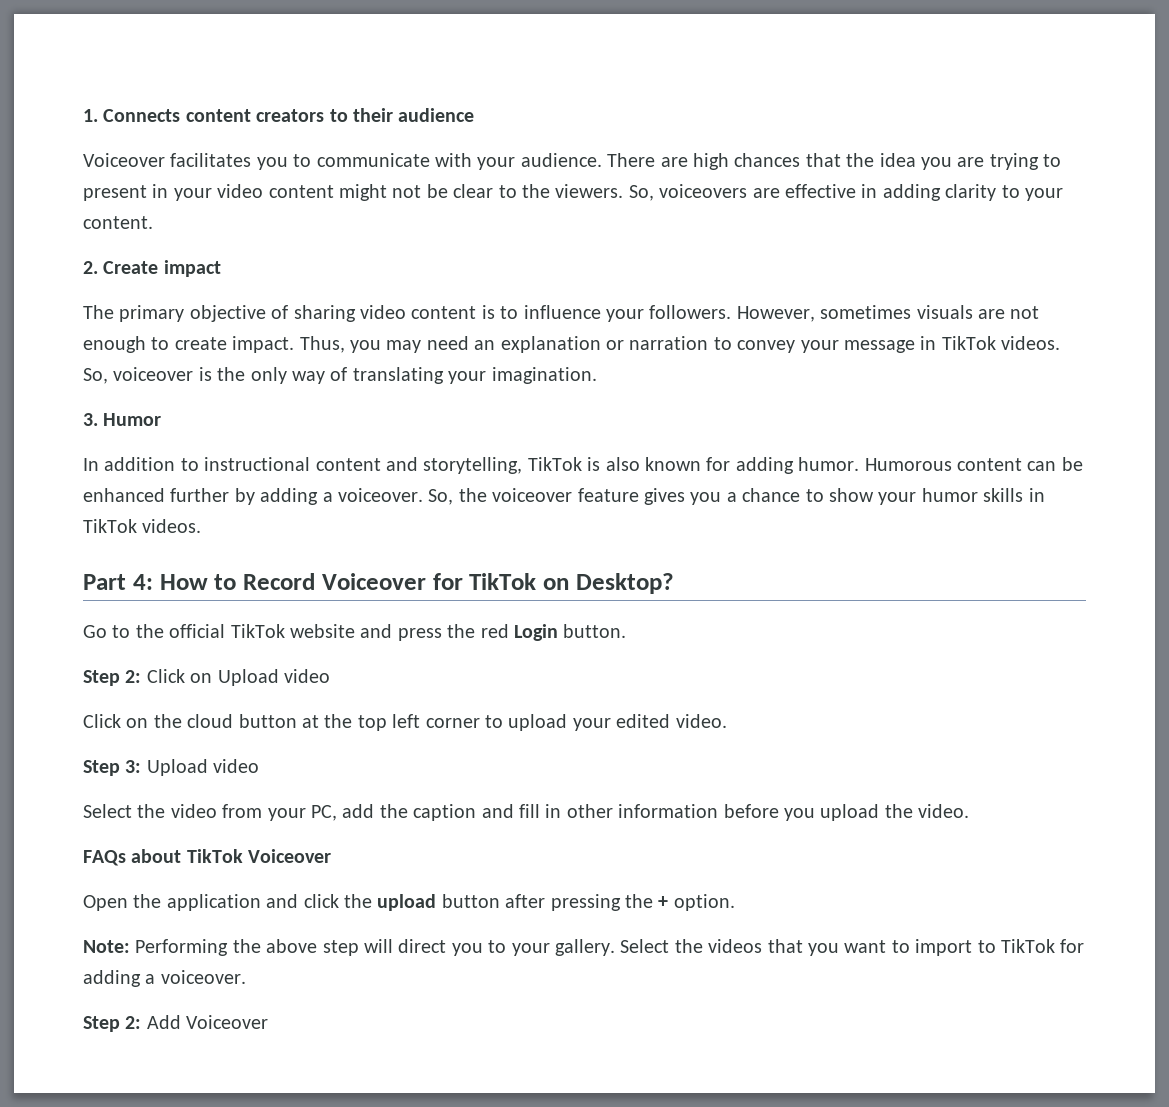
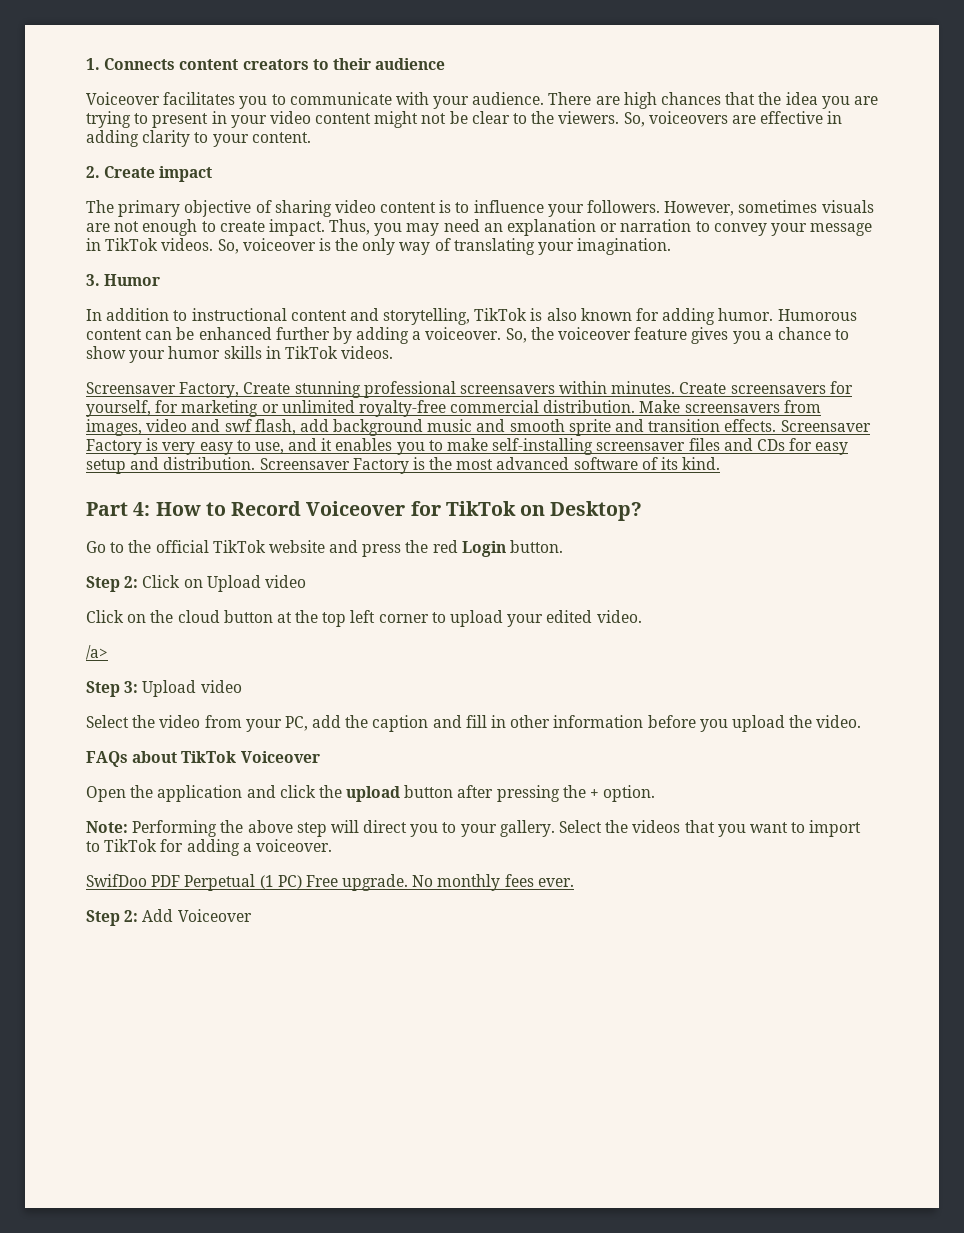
+ Screensaver Factory, Create stunning professional screensavers within minutes. Create screensavers for yourself, for marketing or unlimited royalty-free commercial distribution. Make screensavers from images, video and swf flash, add background music and smooth sprite and transition effects. Screensaver Factory is very easy to use, and it enables you to make self-installing screensaver files and CDs for easy setup and distribution. Screensaver Factory is the most advanced software of its kind.
+ /a>
+ SwifDoo PDF Perpetual (1 PC) Free upgrade. No monthly fees ever.

